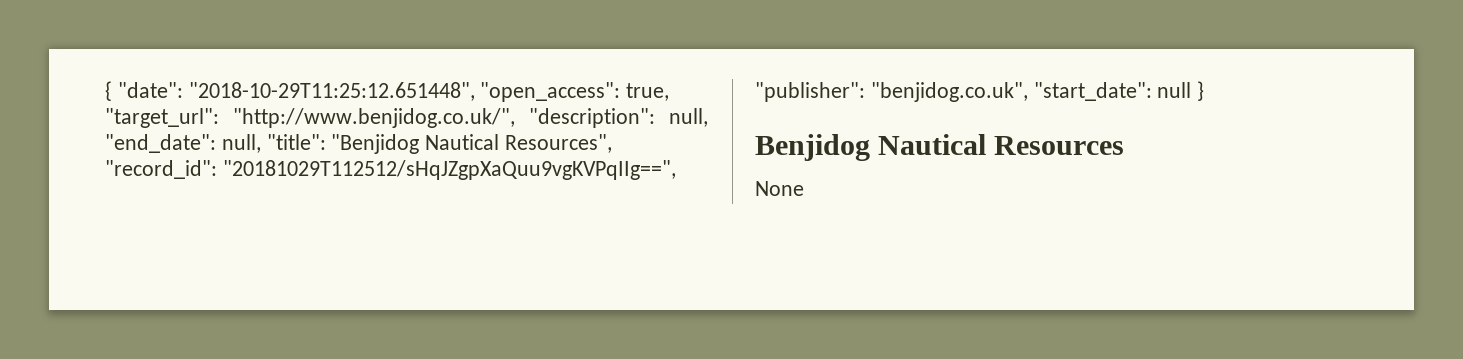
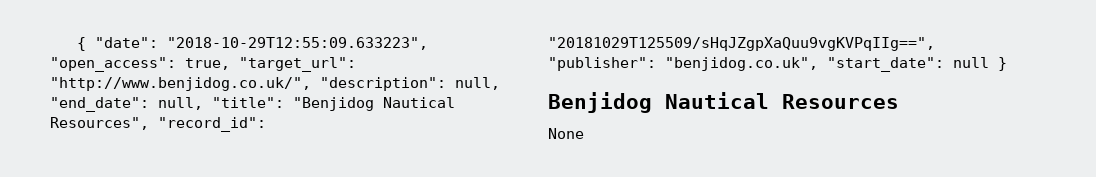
- { "date": "2018-10-29T11:25:12.651448", "open_access": true, "target_url": "http://www.benjidog.co.uk/", "description": null, "end_date": null, "title": "Benjidog Nautical Resources", "record_id": "20181029T112512/sHqJZgpXaQuu9vgKVPqIIg==", "publisher": "benjidog.co.uk", "start_date": null }
+ { "date": "2018-10-29T12:55:09.633223", "open_access": true, "target_url": "http://www.benjidog.co.uk/", "description": null, "end_date": null, "title": "Benjidog Nautical Resources", "record_id": "20181029T125509/sHqJZgpXaQuu9vgKVPqIIg==", "publisher": "benjidog.co.uk", "start_date": null }

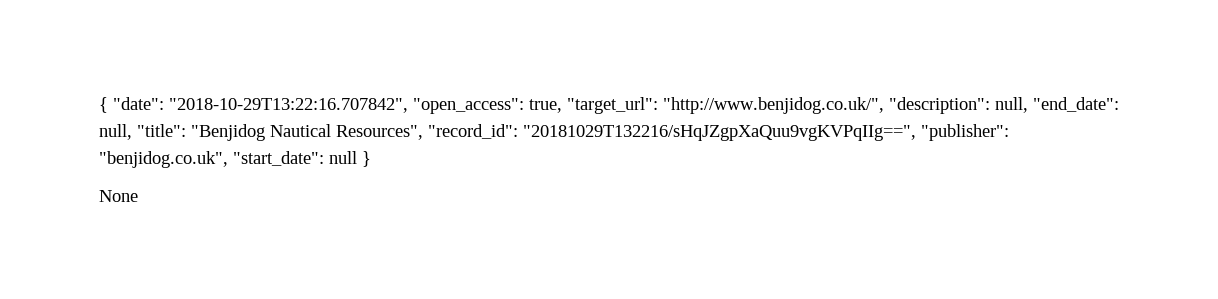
- { "date": "2018-10-29T12:55:09.633223", "open_access": true, "target_url": "http://www.benjidog.co.uk/", "description": null, "end_date": null, "title": "Benjidog Nautical Resources", "record_id": "20181029T125509/sHqJZgpXaQuu9vgKVPqIIg==", "publisher": "benjidog.co.uk", "start_date": null }
+ { "date": "2018-10-29T13:22:16.707842", "open_access": true, "target_url": "http://www.benjidog.co.uk/", "description": null, "end_date": null, "title": "Benjidog Nautical Resources", "record_id": "20181029T132216/sHqJZgpXaQuu9vgKVPqIIg==", "publisher": "benjidog.co.uk", "start_date": null }
- Benjidog Nautical Resources

